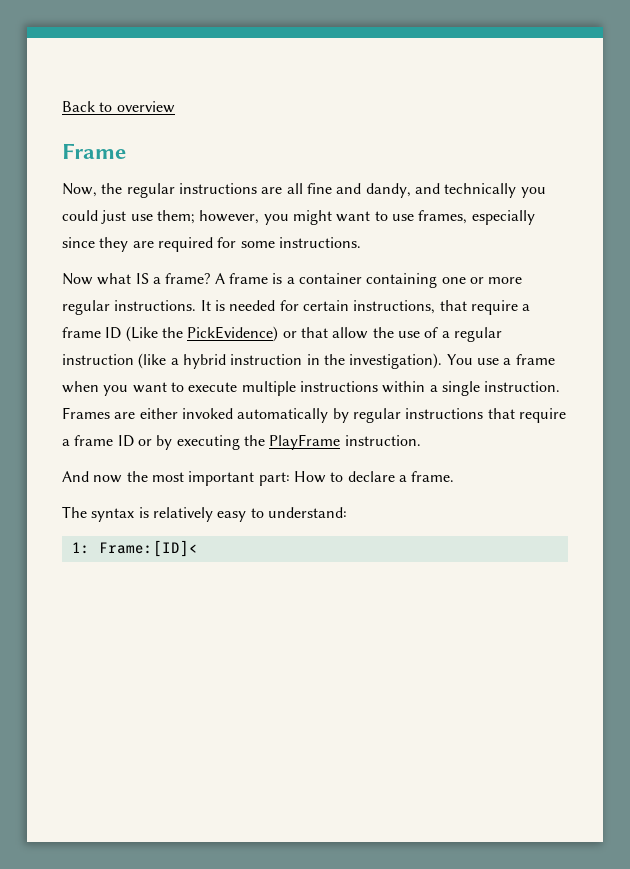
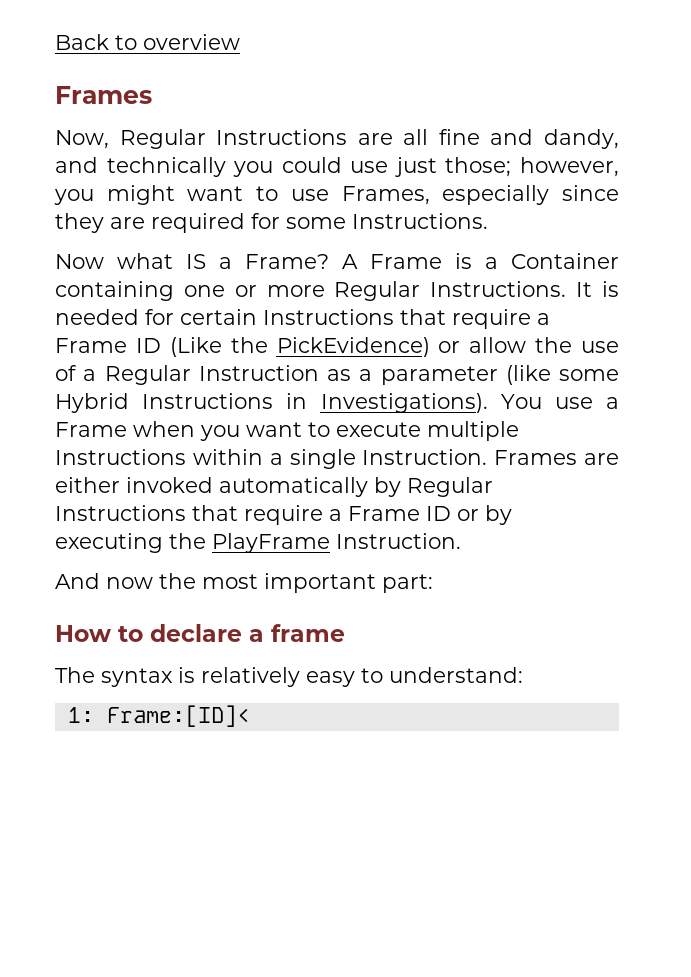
  Back to overview
- Frame
+ Frames
- Now, the regular instructions are all fine and dandy, and technically you could just use them; however, you might want to use frames, especially since they are required for some instructions.
+ Now, Regular Instructions are all fine and dandy, and technically you could use just those; however, you might want to use Frames, especially since they are required for some Instructions.
- Now what IS a frame? A frame is a container containing one or more regular instructions.
+ Now what IS a Frame? A Frame is a Container containing one or more Regular Instructions.
- It is needed for certain instructions, that require a frame ID (Like the PickEvidence) or that allow the use of a regular instruction (like a hybrid instruction in the investigation).
+ It is needed for certain Instructions that require a Frame ID (Like the PickEvidence) or allow the use of a Regular Instruction as a parameter (like some Hybrid Instructions in Investigations).
- You use a frame when you want to execute multiple instructions within a single instruction.
+ You use a Frame when you want to execute multiple Instructions within a single Instruction.
- Frames are either invoked automatically by regular instructions that require a frame ID or by executing the PlayFrame instruction.
+ Frames are either invoked automatically by Regular Instructions that require a Frame ID or by executing the PlayFrame Instruction.
- And now the most important part: How to declare a frame.
+ And now the most important part:
+ How to declare a frame

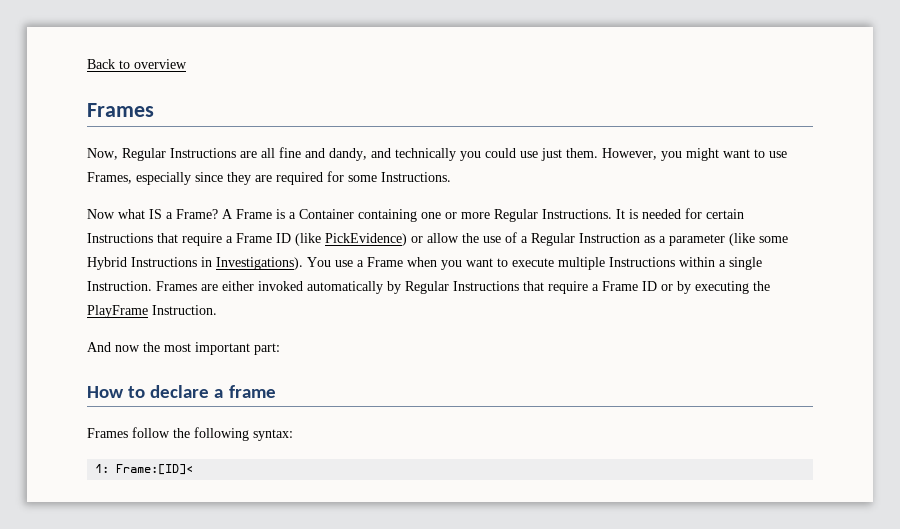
- Now, Regular Instructions are all fine and dandy, and technically you could use just those; however, you might want to use Frames, especially since they are required for some Instructions.
+ Now, Regular Instructions are all fine and dandy, and technically you could use just them. However, you might want to use Frames, especially since they are required for some Instructions.
- It is needed for certain Instructions that require a Frame ID (Like the PickEvidence) or allow the use of a Regular Instruction as a parameter (like some Hybrid Instructions in Investigations).
+ It is needed for certain Instructions that require a Frame ID (like PickEvidence) or allow the use of a Regular Instruction as a parameter (like some Hybrid Instructions in Investigations).
- The syntax is relatively easy to understand:
+ Frames follow the following syntax:

